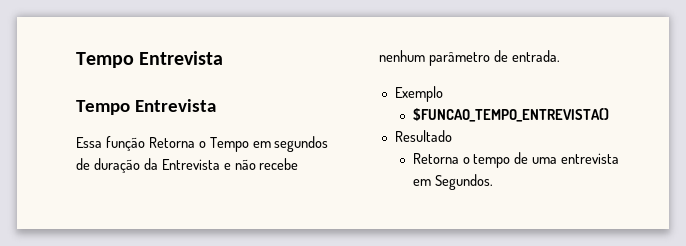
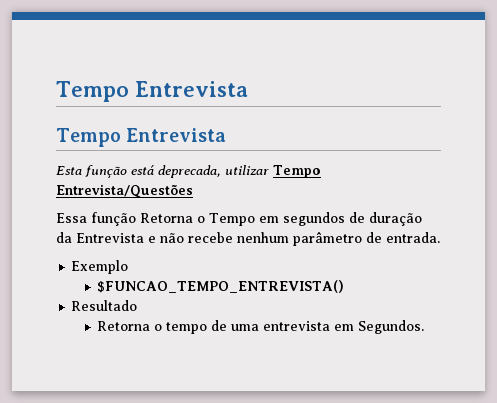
+ Esta função está deprecada, utilizar Tempo Entrevista/Questões

